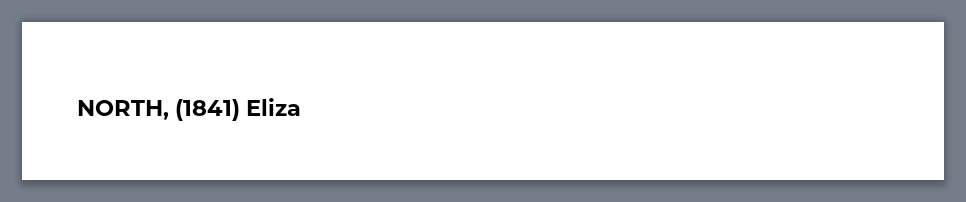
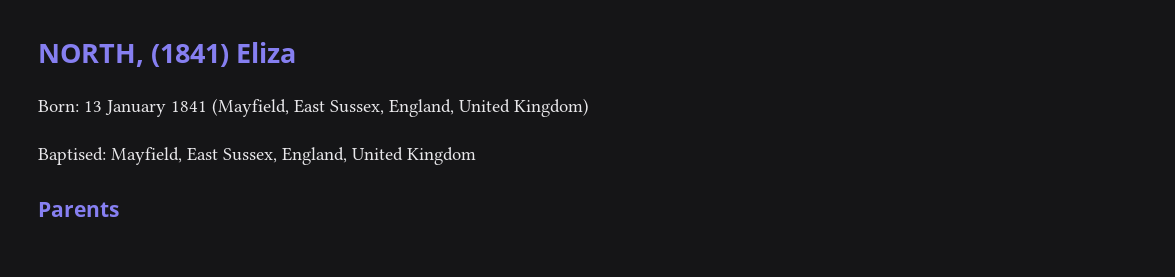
+ Born: 13 January 1841 (Mayfield, East Sussex, England, United Kingdom)
+ Baptised: Mayfield, East Sussex, England, United Kingdom
+ Parents

